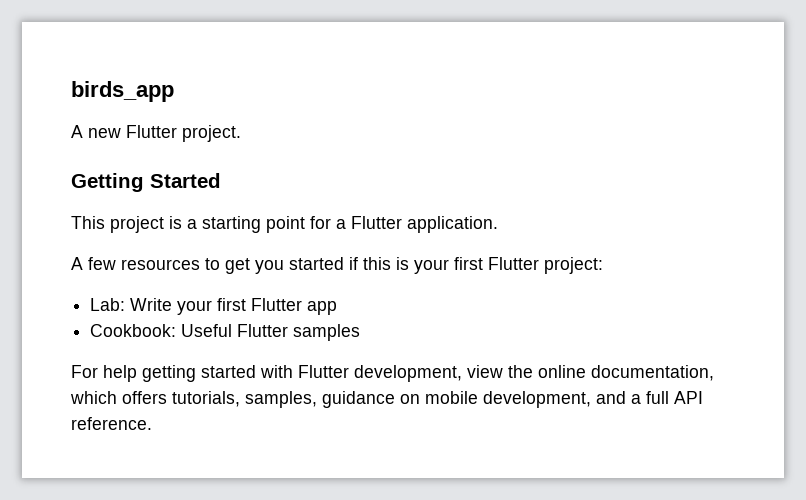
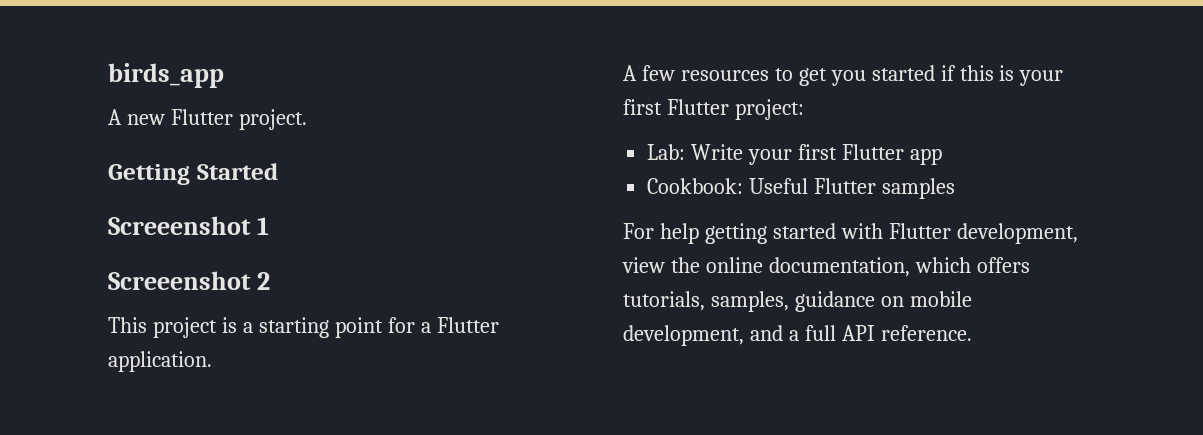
+ Screeenshot 1
+ Screeenshot 2

